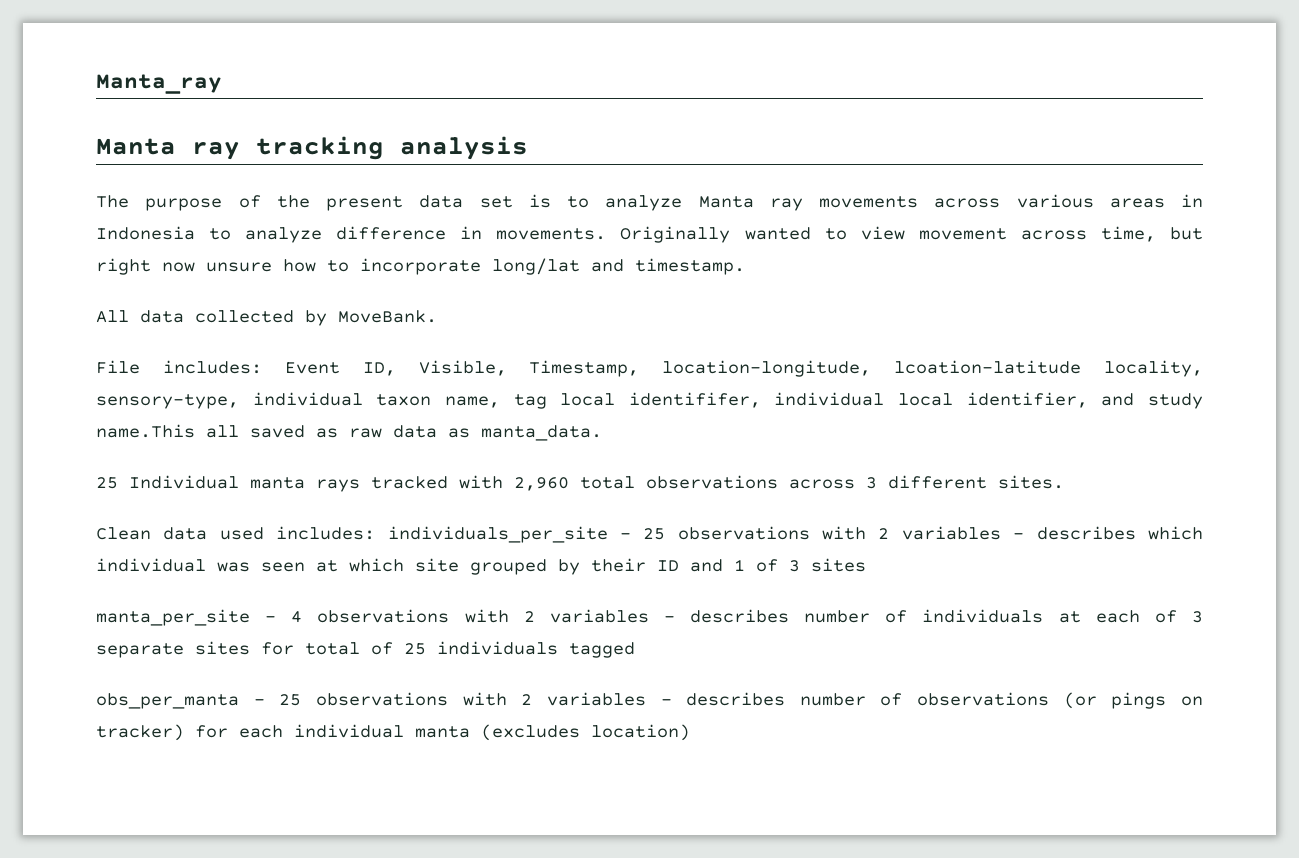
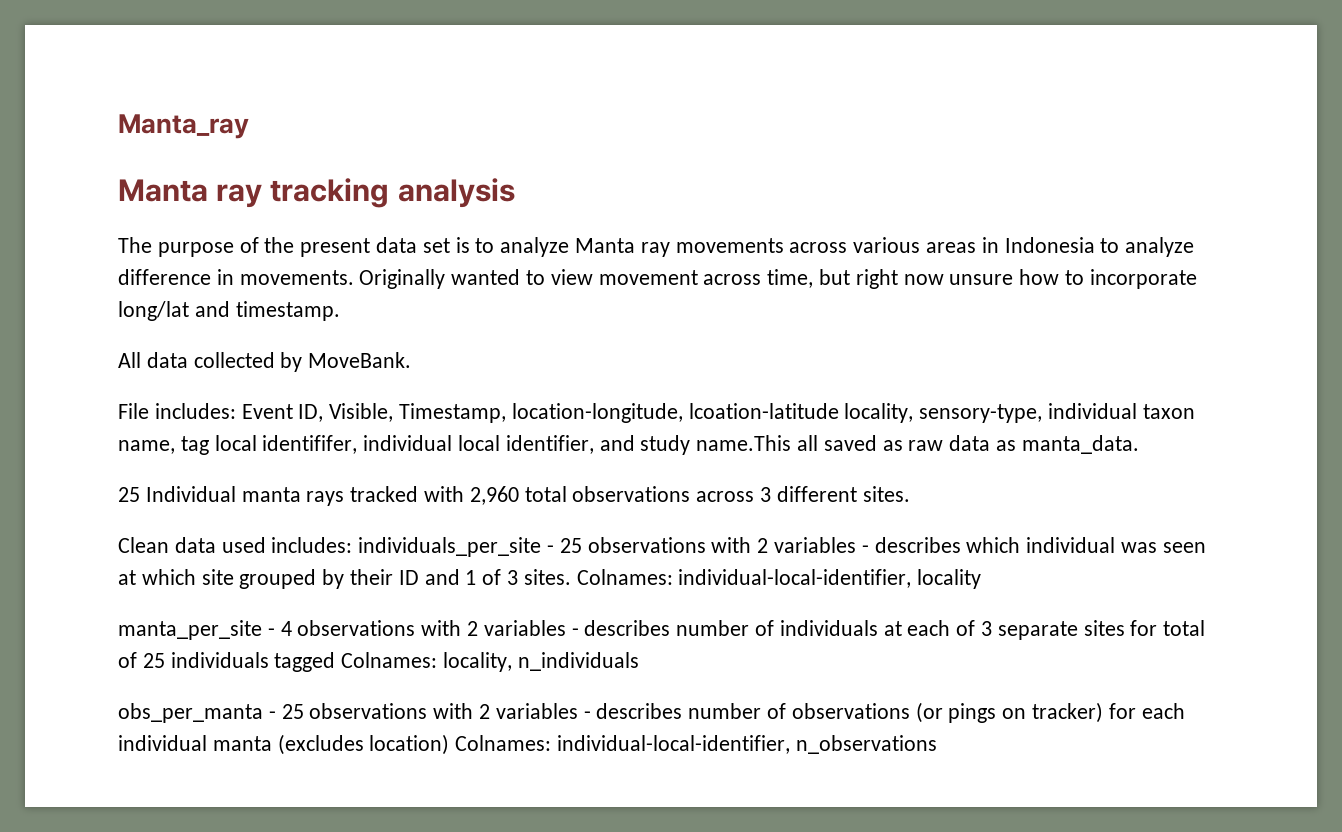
- Clean data used includes: individuals_per_site - 25 observations with 2 variables - describes which individual was seen at which site grouped by their ID and 1 of 3 sites
+ Clean data used includes: individuals_per_site - 25 observations with 2 variables - describes which individual was seen at which site grouped by their ID and 1 of 3 sites. Colnames: individual-local-identifier, locality
- manta_per_site - 4 observations with 2 variables - describes number of individuals at each of 3 separate sites for total of 25 individuals tagged
+ manta_per_site - 4 observations with 2 variables - describes number of individuals at each of 3 separate sites for total of 25 individuals tagged Colnames: locality, n_individuals
- obs_per_manta - 25 observations with 2 variables - describes number of observations (or pings on tracker) for each individual manta (excludes location)
+ obs_per_manta - 25 observations with 2 variables - describes number of observations (or pings on tracker) for each individual manta (excludes location) Colnames: individual-local-identifier, n_observations

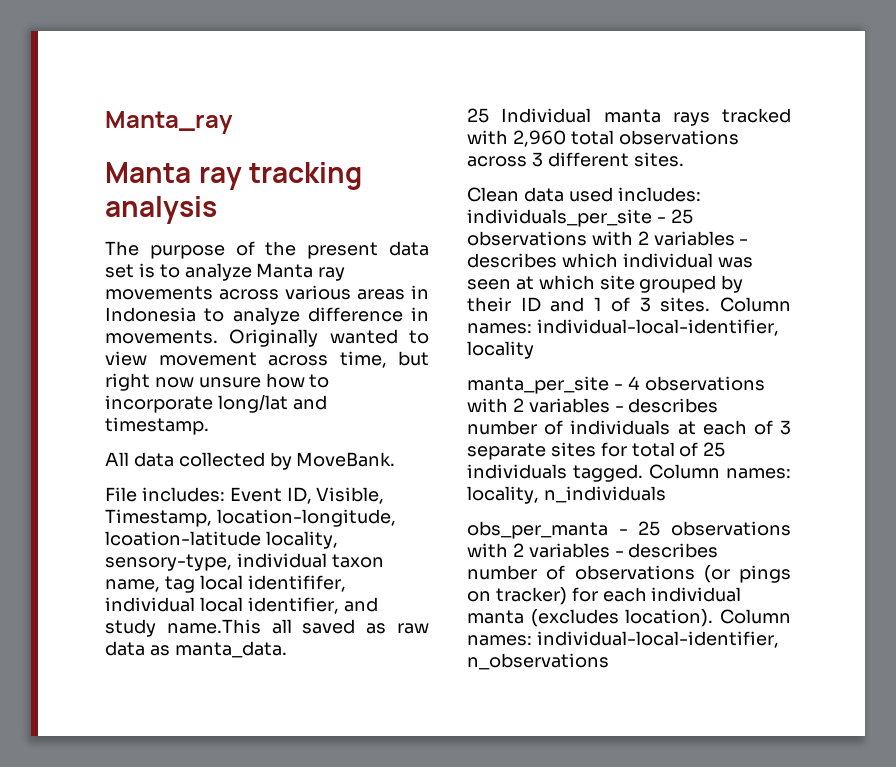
- Colnames: individual-local-identifier, locality
+ Column names: individual-local-identifier, locality
- manta_per_site - 4 observations with 2 variables - describes number of individuals at each of 3 separate sites for total of 25 individuals tagged Colnames: locality, n_individuals
+ manta_per_site - 4 observations with 2 variables - describes number of individuals at each of 3 separate sites for total of 25 individuals tagged. Column names: locality, n_individuals
- obs_per_manta - 25 observations with 2 variables - describes number of observations (or pings on tracker) for each individual manta (excludes location) Colnames: individual-local-identifier, n_observations
+ obs_per_manta - 25 observations with 2 variables - describes number of observations (or pings on tracker) for each individual manta (excludes location). Column names: individual-local-identifier, n_observations

